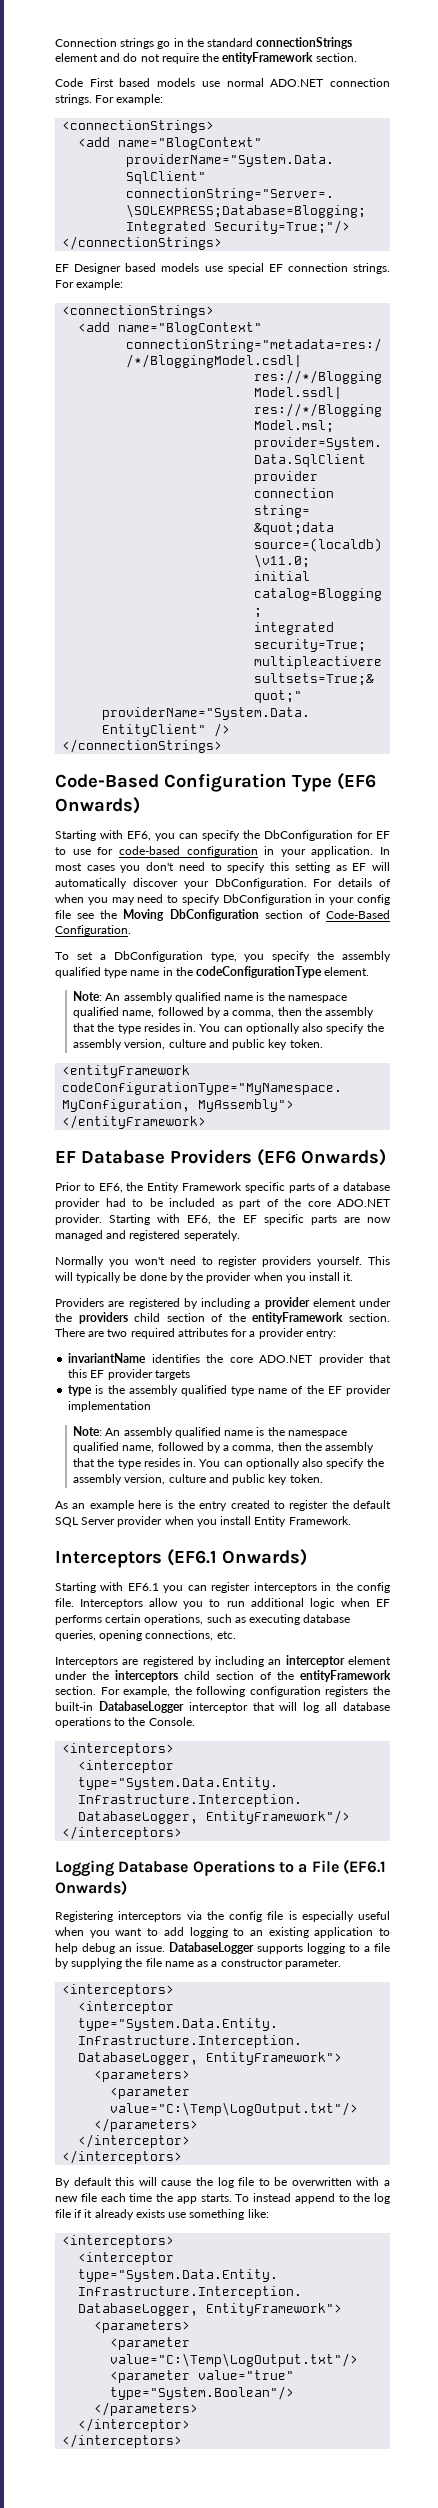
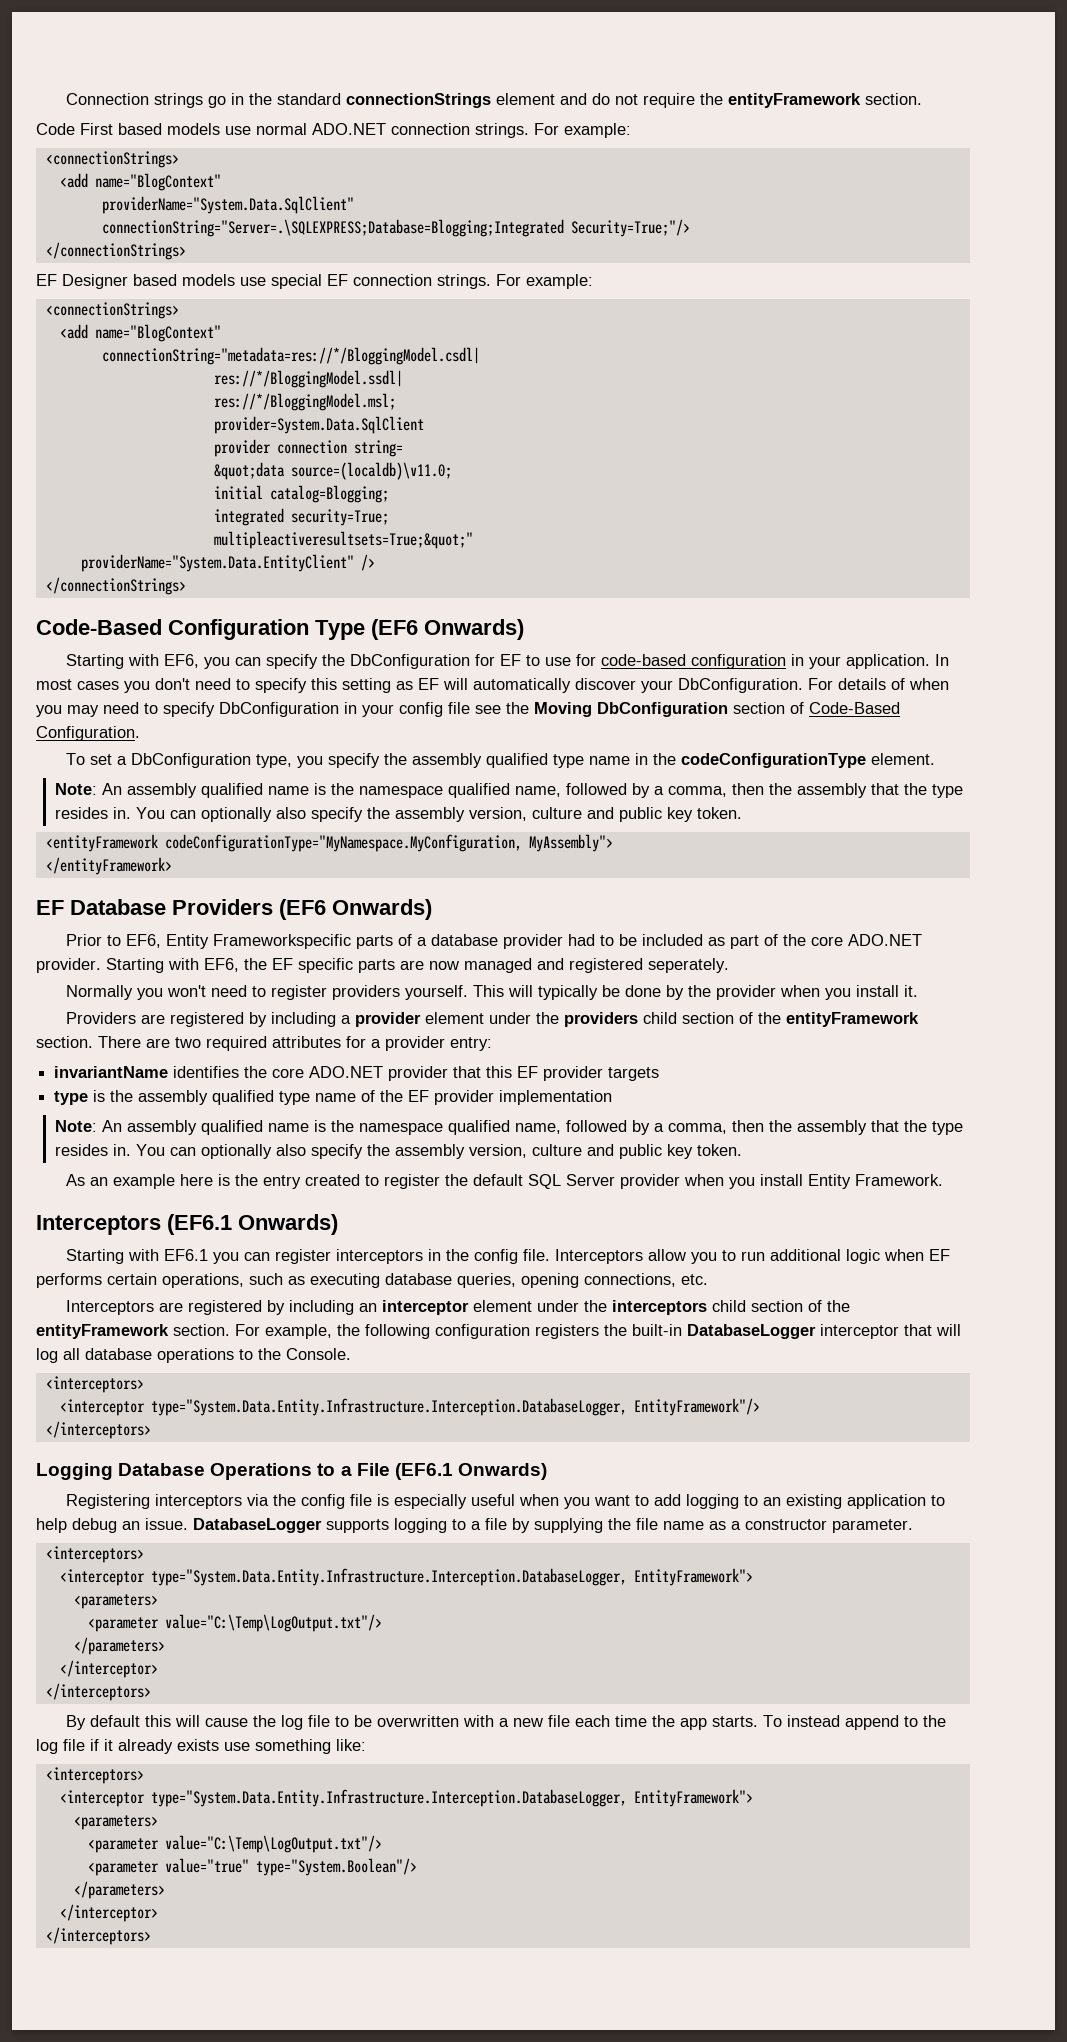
- Prior to EF6, the Entity Framework specific parts of a database provider had to be included as part of the core ADO.NET provider.
+ Prior to EF6, Entity Frameworkspecific parts of a database provider had to be included as part of the core ADO.NET provider.

